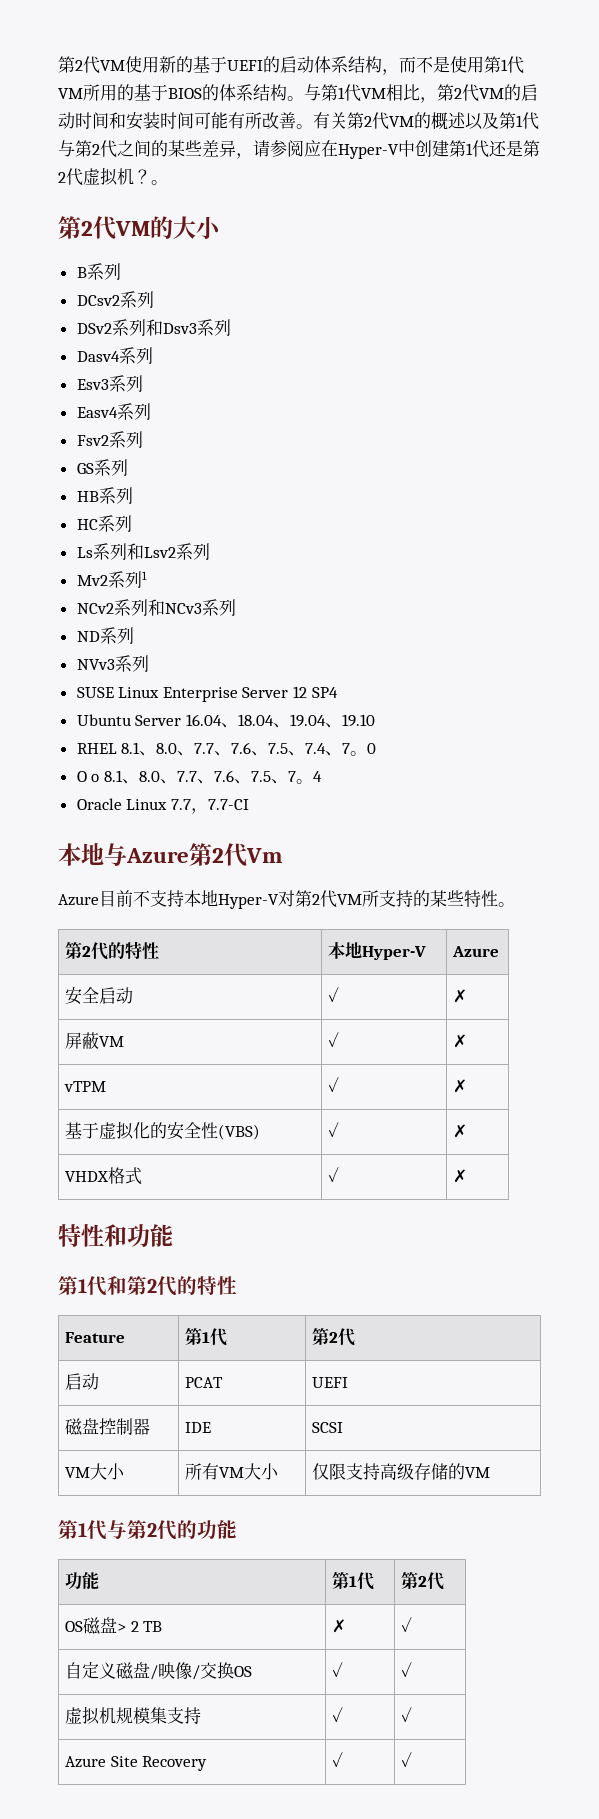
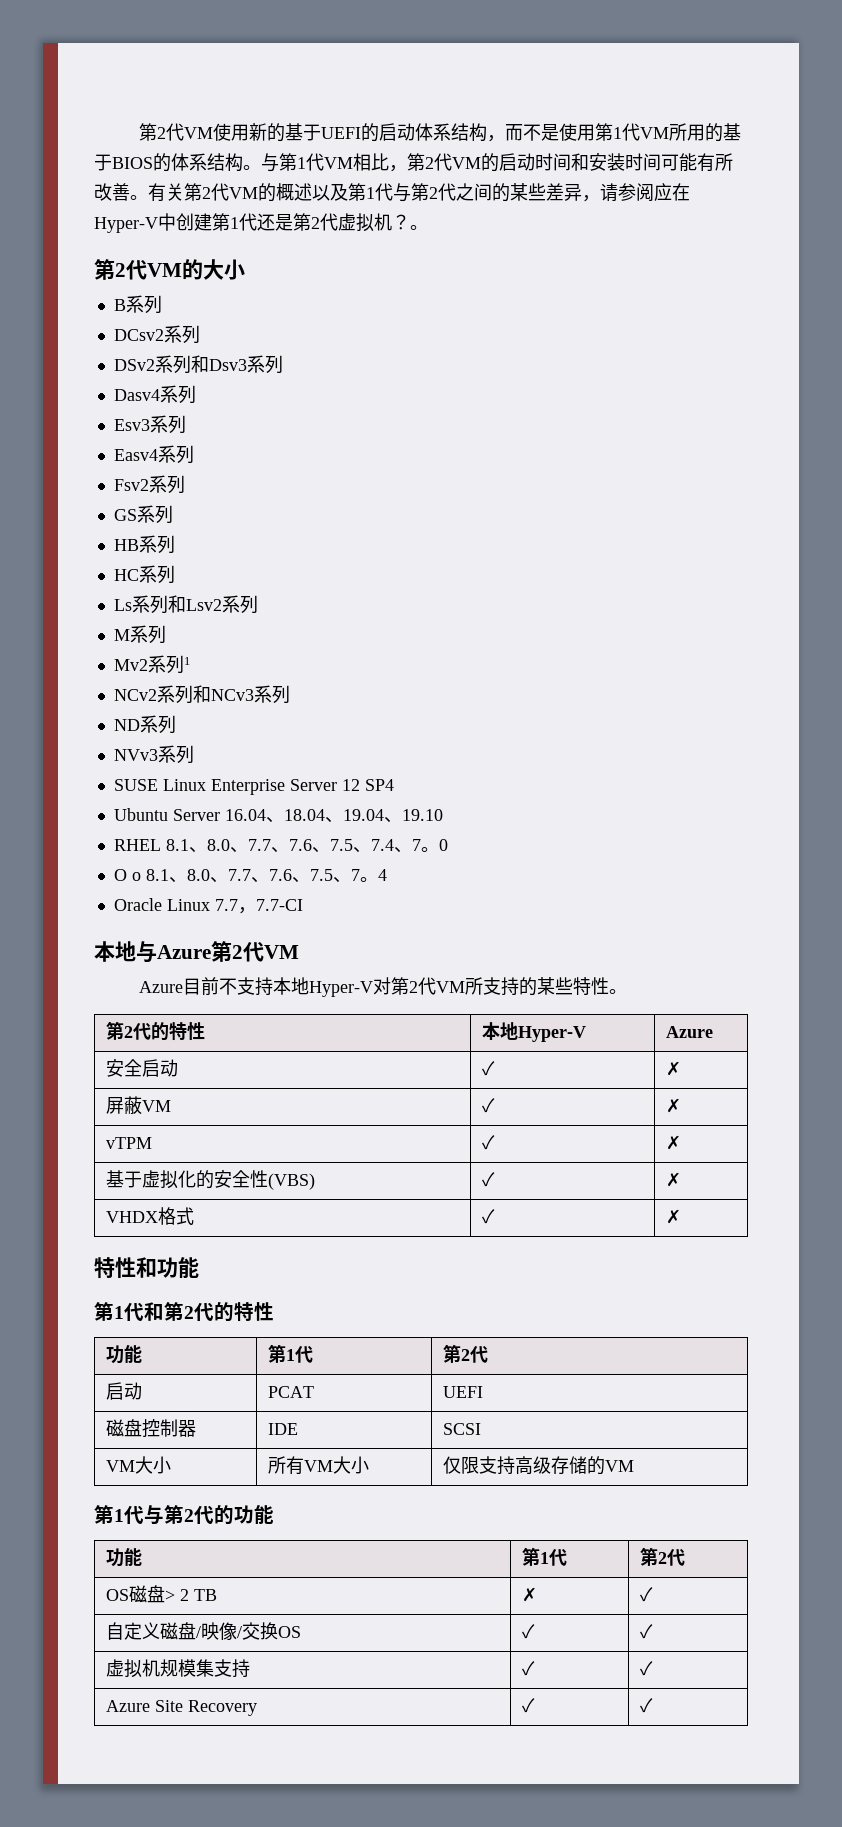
+ M系列
- 本地与Azure第2代Vm
+ 本地与Azure第2代VM
  第1代和第2代的特性
- Feature | 第1代 | 第2代
+ 功能 | 第1代 | 第2代

